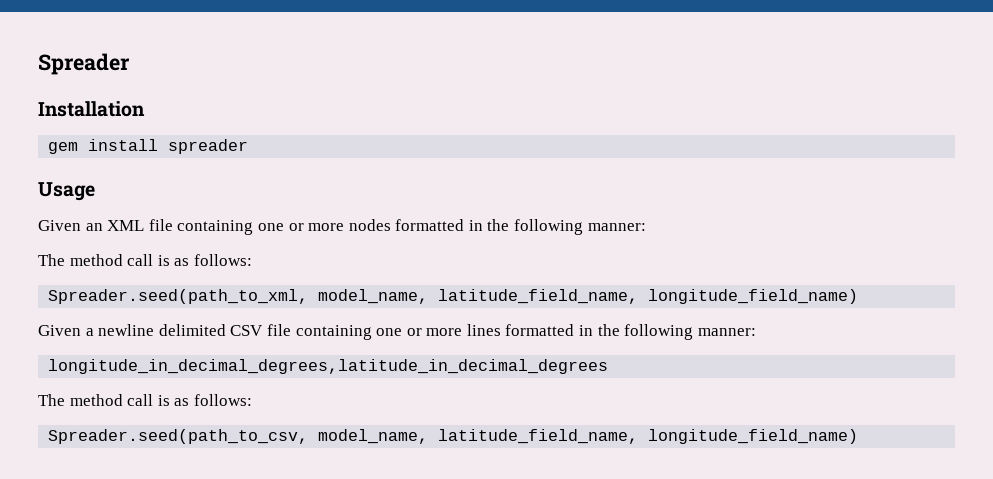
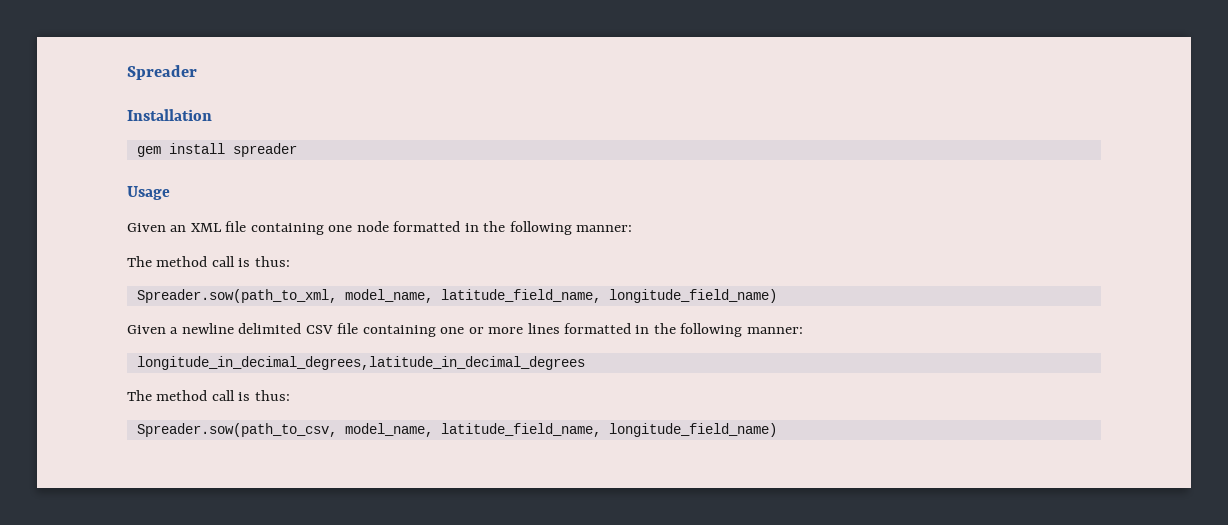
- Given an XML file containing one or more nodes formatted in the following manner:
- The method call is as follows:
- Spreader.seed(path_to_xml, model_name, latitude_field_name, longitude_field_name)
+ Given an XML file containing one node formatted in the following manner:
+ The method call is thus:
+ Spreader.sow(path_to_xml, model_name, latitude_field_name, longitude_field_name)
  longitude_in_decimal_degrees,latitude_in_decimal_degrees
- The method call is as follows:
- Spreader.seed(path_to_csv, model_name, latitude_field_name, longitude_field_name)
+ The method call is thus:
+ Spreader.sow(path_to_csv, model_name, latitude_field_name, longitude_field_name)

